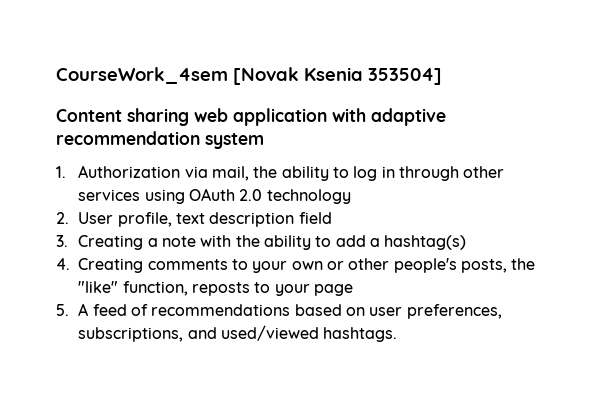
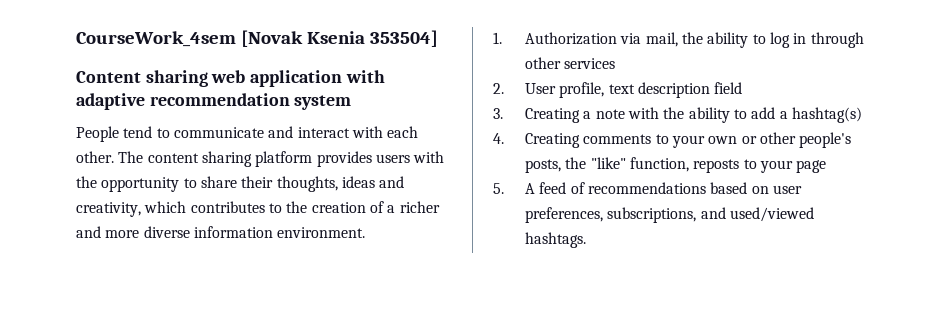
+ People tend to communicate and interact with each other. The content sharing platform provides users with the opportunity to share their thoughts, ideas and creativity, which contributes to the creation of a richer and more diverse information environment.
- 1. Authorization via mail, the ability to log in through other services using OAuth 2.0 technology
+ 1. Authorization via mail, the ability to log in through other services

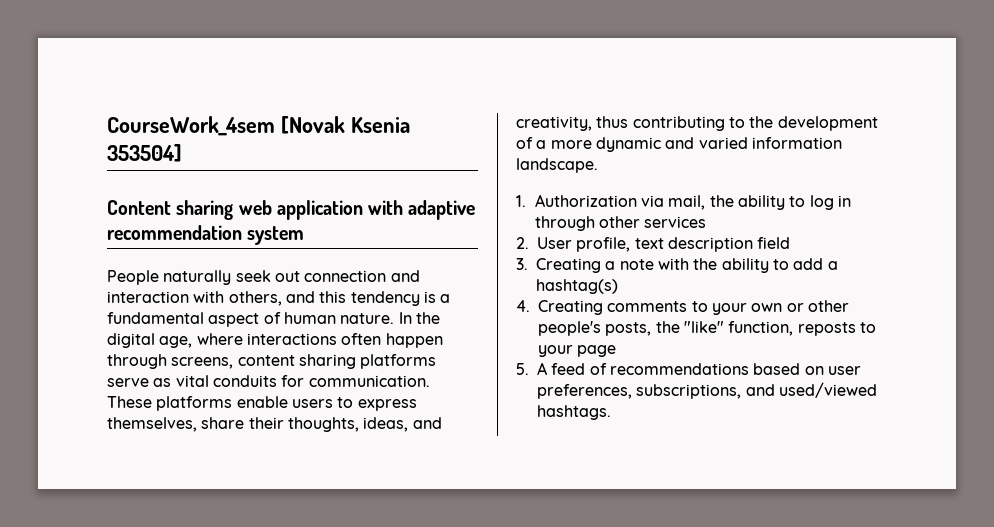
- People tend to communicate and interact with each other. The content sharing platform provides users with the opportunity to share their thoughts, ideas and creativity, which contributes to the creation of a richer and more diverse information environment.
+ People naturally seek out connection and interaction with others, and this tendency is a fundamental aspect of human nature. In the digital age, where interactions often happen through screens, content sharing platforms serve as vital conduits for communication. These platforms enable users to express themselves, share their thoughts, ideas, and creativity, thus contributing to the development of a more dynamic and varied information landscape.

